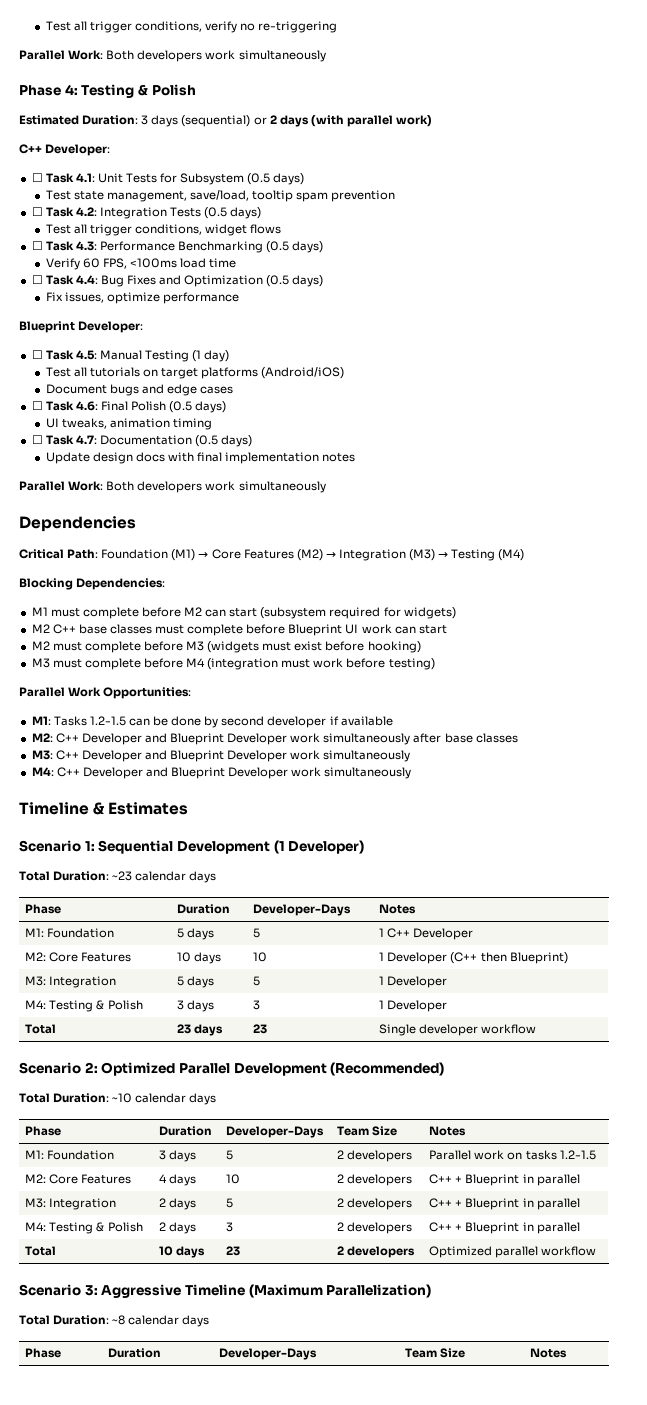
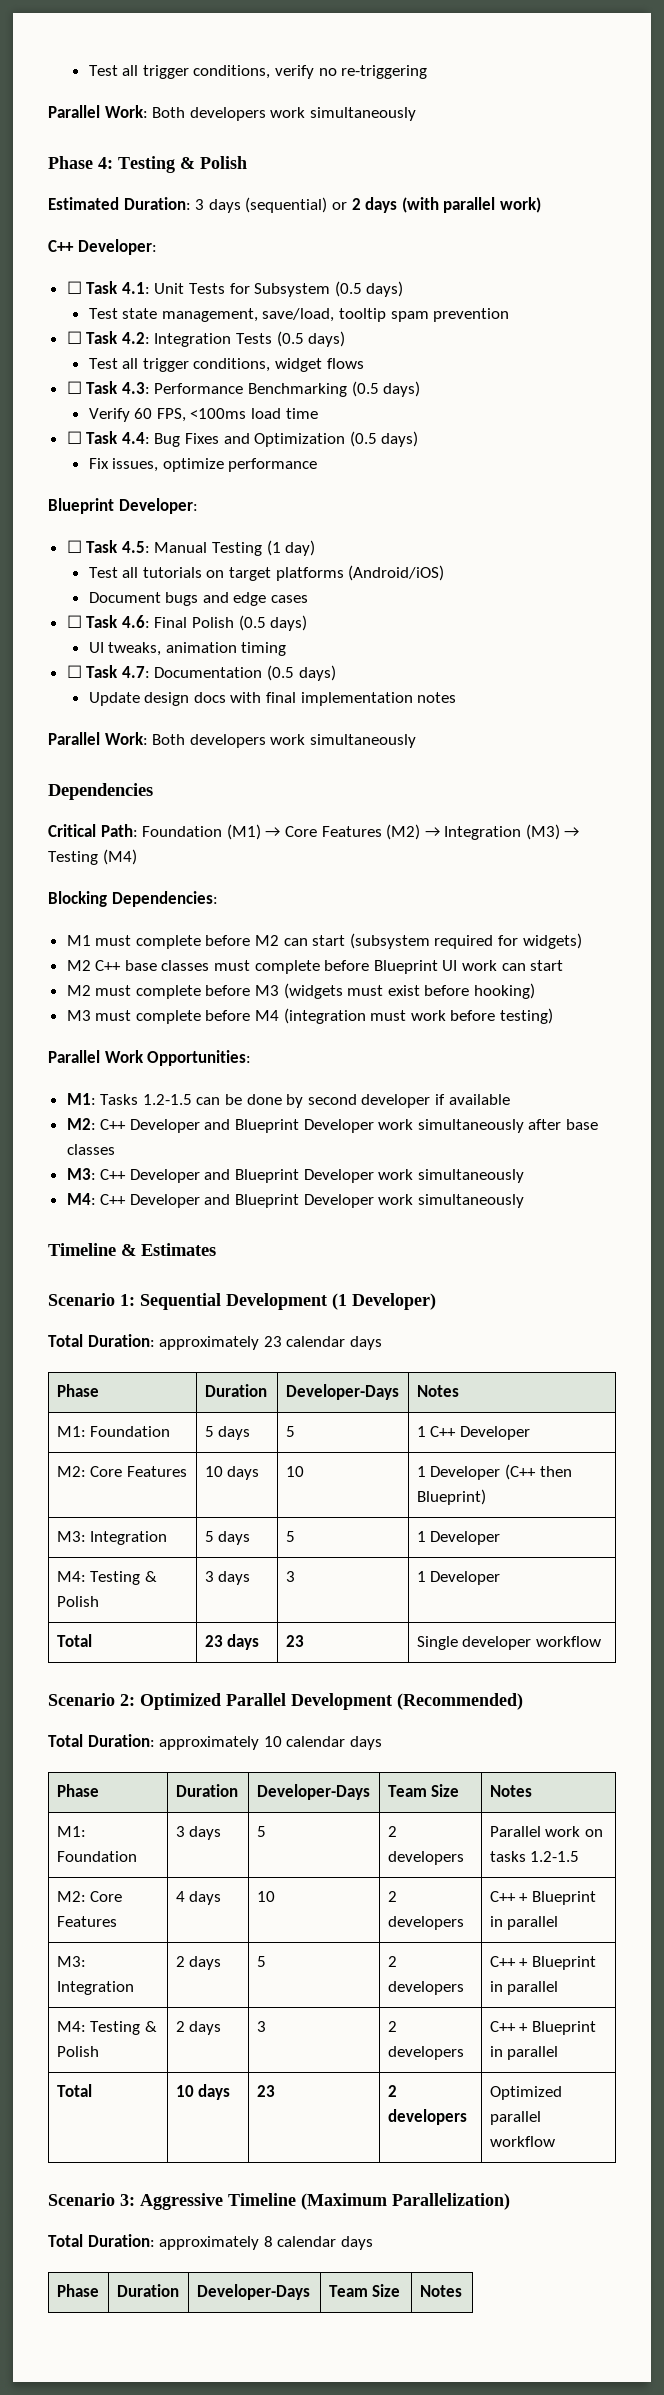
- Total Duration: ~23 calendar days
+ Total Duration: approximately 23 calendar days
- Total Duration: ~10 calendar days
+ Total Duration: approximately 10 calendar days
- Total Duration: ~8 calendar days
+ Total Duration: approximately 8 calendar days

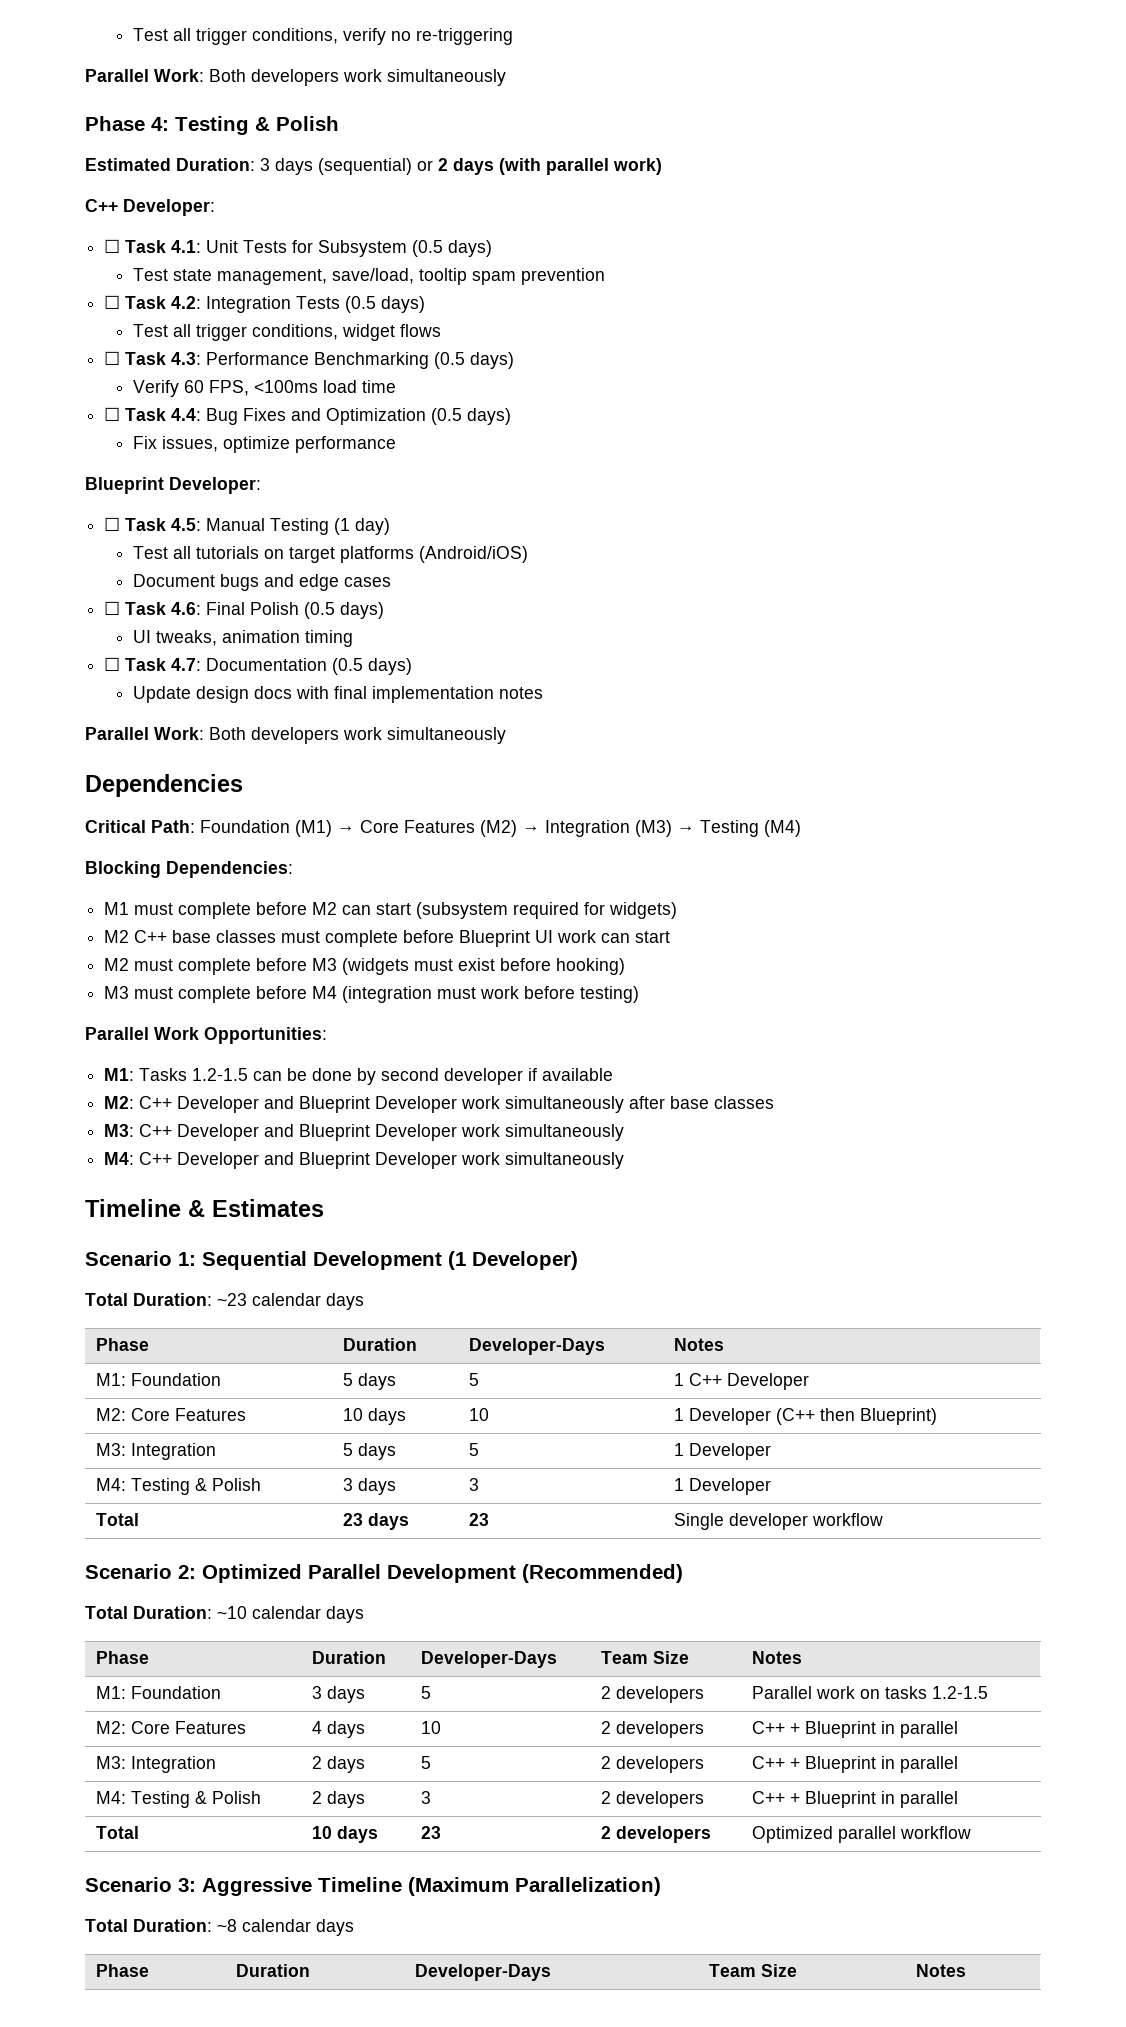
- Total Duration: approximately 23 calendar days
+ Total Duration: ~23 calendar days
- Total Duration: approximately 10 calendar days
+ Total Duration: ~10 calendar days
- Total Duration: approximately 8 calendar days
+ Total Duration: ~8 calendar days

